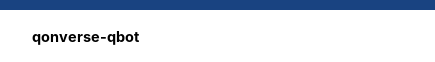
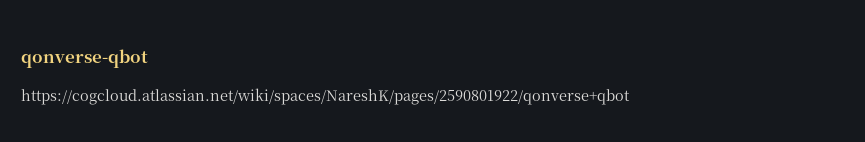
+ https://cogcloud.atlassian.net/wiki/spaces/NareshK/pages/2590801922/qonverse+qbot

